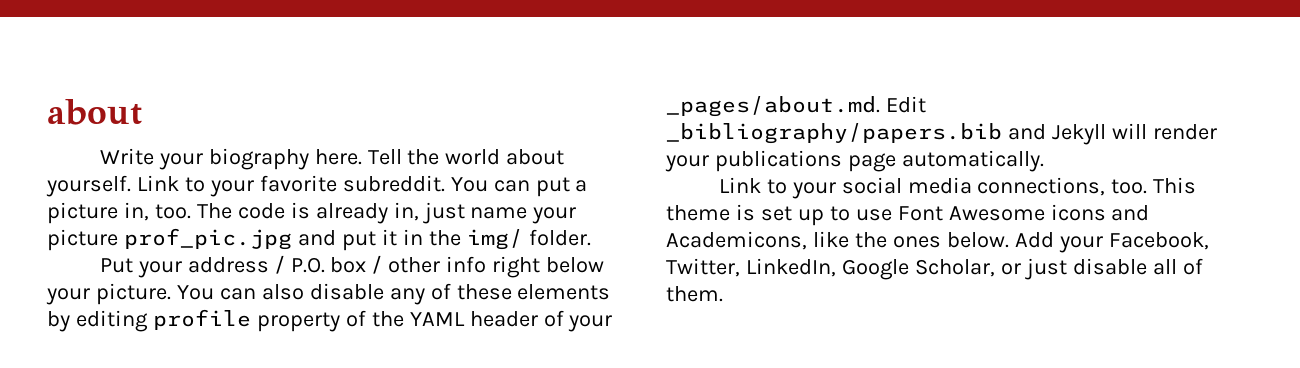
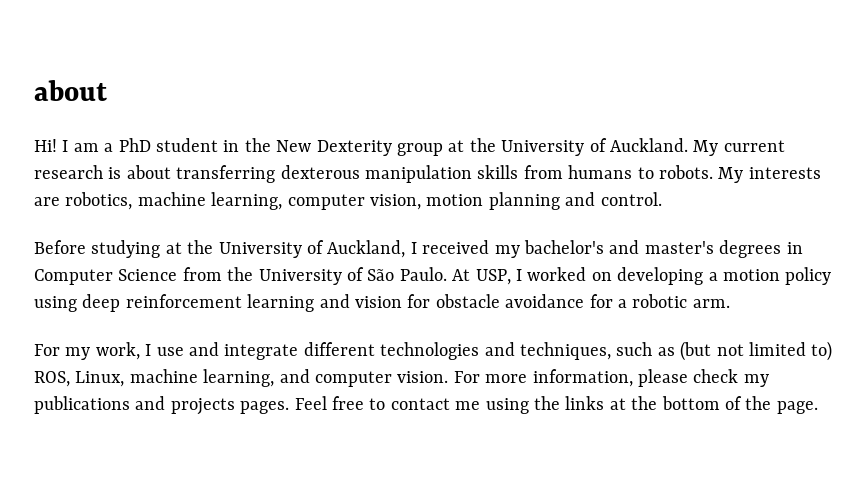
- Write your biography here. Tell the world about yourself. Link to your favorite subreddit. You can put a picture in, too. The code is already in, just name your picture prof_pic.jpg and put it in the img/ folder.
- Put your address / P.O. box / other info right below your picture. You can also disable any of these elements by editing profile property of the YAML header of your _pages/about.md. Edit _bibliography/papers.bib and Jekyll will render your publications page automatically.
- Link to your social media connections, too. This theme is set up to use Font Awesome icons and Academicons, like the ones below. Add your Facebook, Twitter, LinkedIn, Google Scholar, or just disable all of them.
+ Hi! I am a PhD student in the New Dexterity group at the University of Auckland. My current research is about transferring dexterous manipulation skills from humans to robots. My interests are robotics, machine learning, computer vision, motion planning and control.
+ Before studying at the University of Auckland, I received my bachelor's and master's degrees in Computer Science from the University of São Paulo. At USP, I worked on developing a motion policy using deep reinforcement learning and vision for obstacle avoidance for a robotic arm.
+ For my work, I use and integrate different technologies and techniques, such as (but not limited to) ROS, Linux, machine learning, and computer vision. For more information, please check my publications and projects pages. Feel free to contact me using the links at the bottom of the page.

